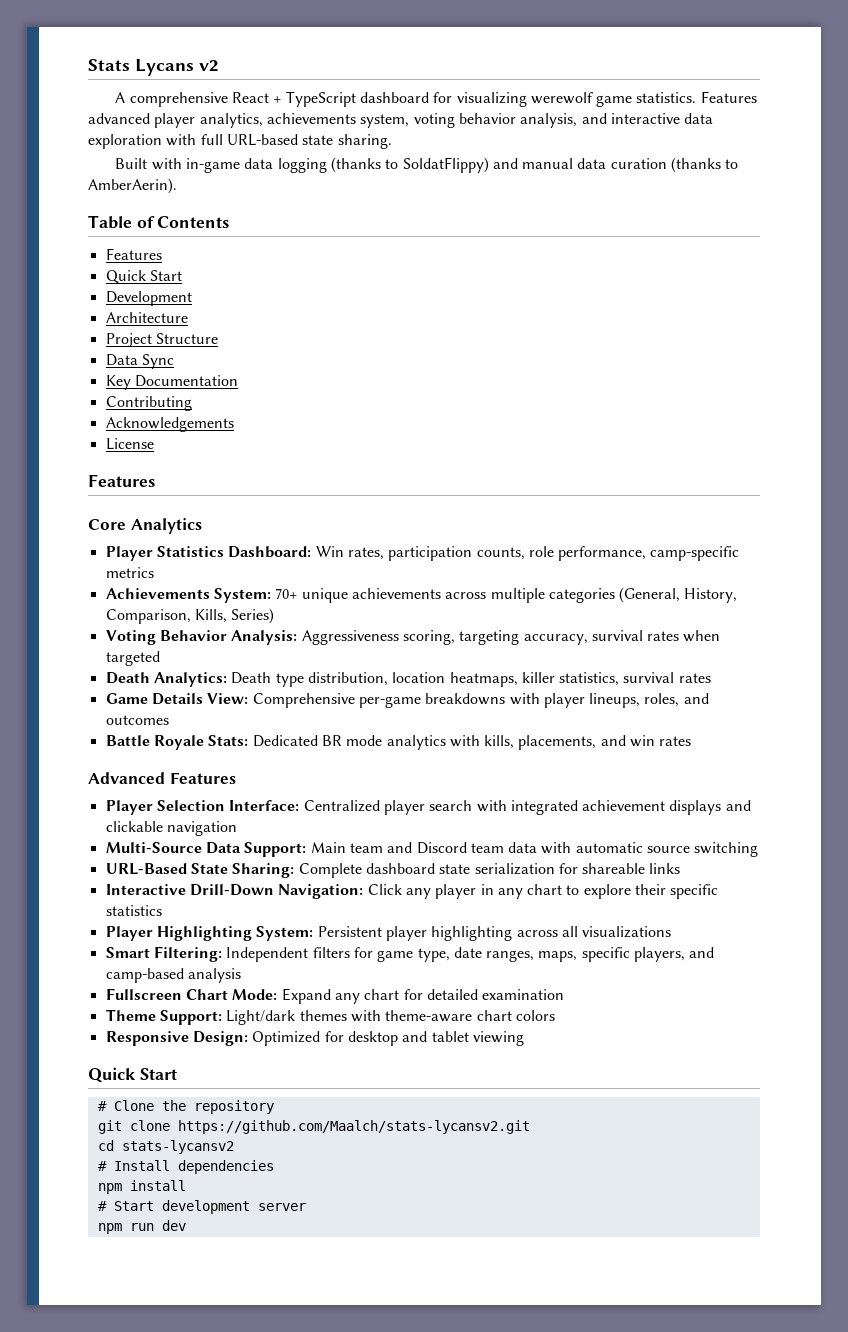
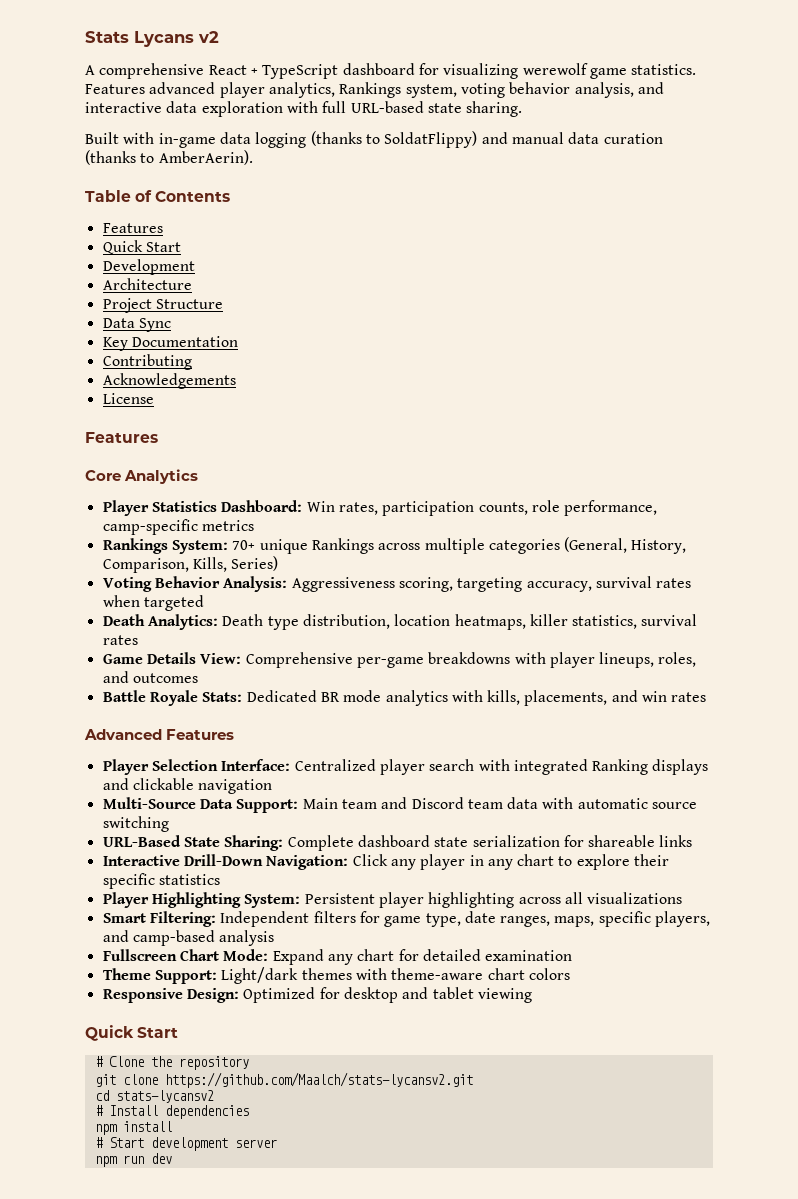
- Features advanced player analytics, achievements system, voting behavior analysis, and interactive data exploration with full URL-based state sharing.
+ Features advanced player analytics, Rankings system, voting behavior analysis, and interactive data exploration with full URL-based state sharing.
- Achievements System: 70+ unique achievements across multiple categories (General, History, Comparison, Kills, Series)
+ Rankings System: 70+ unique Rankings across multiple categories (General, History, Comparison, Kills, Series)
- Player Selection Interface: Centralized player search with integrated achievement displays and clickable navigation
+ Player Selection Interface: Centralized player search with integrated Ranking displays and clickable navigation

